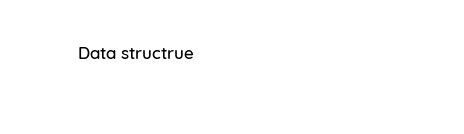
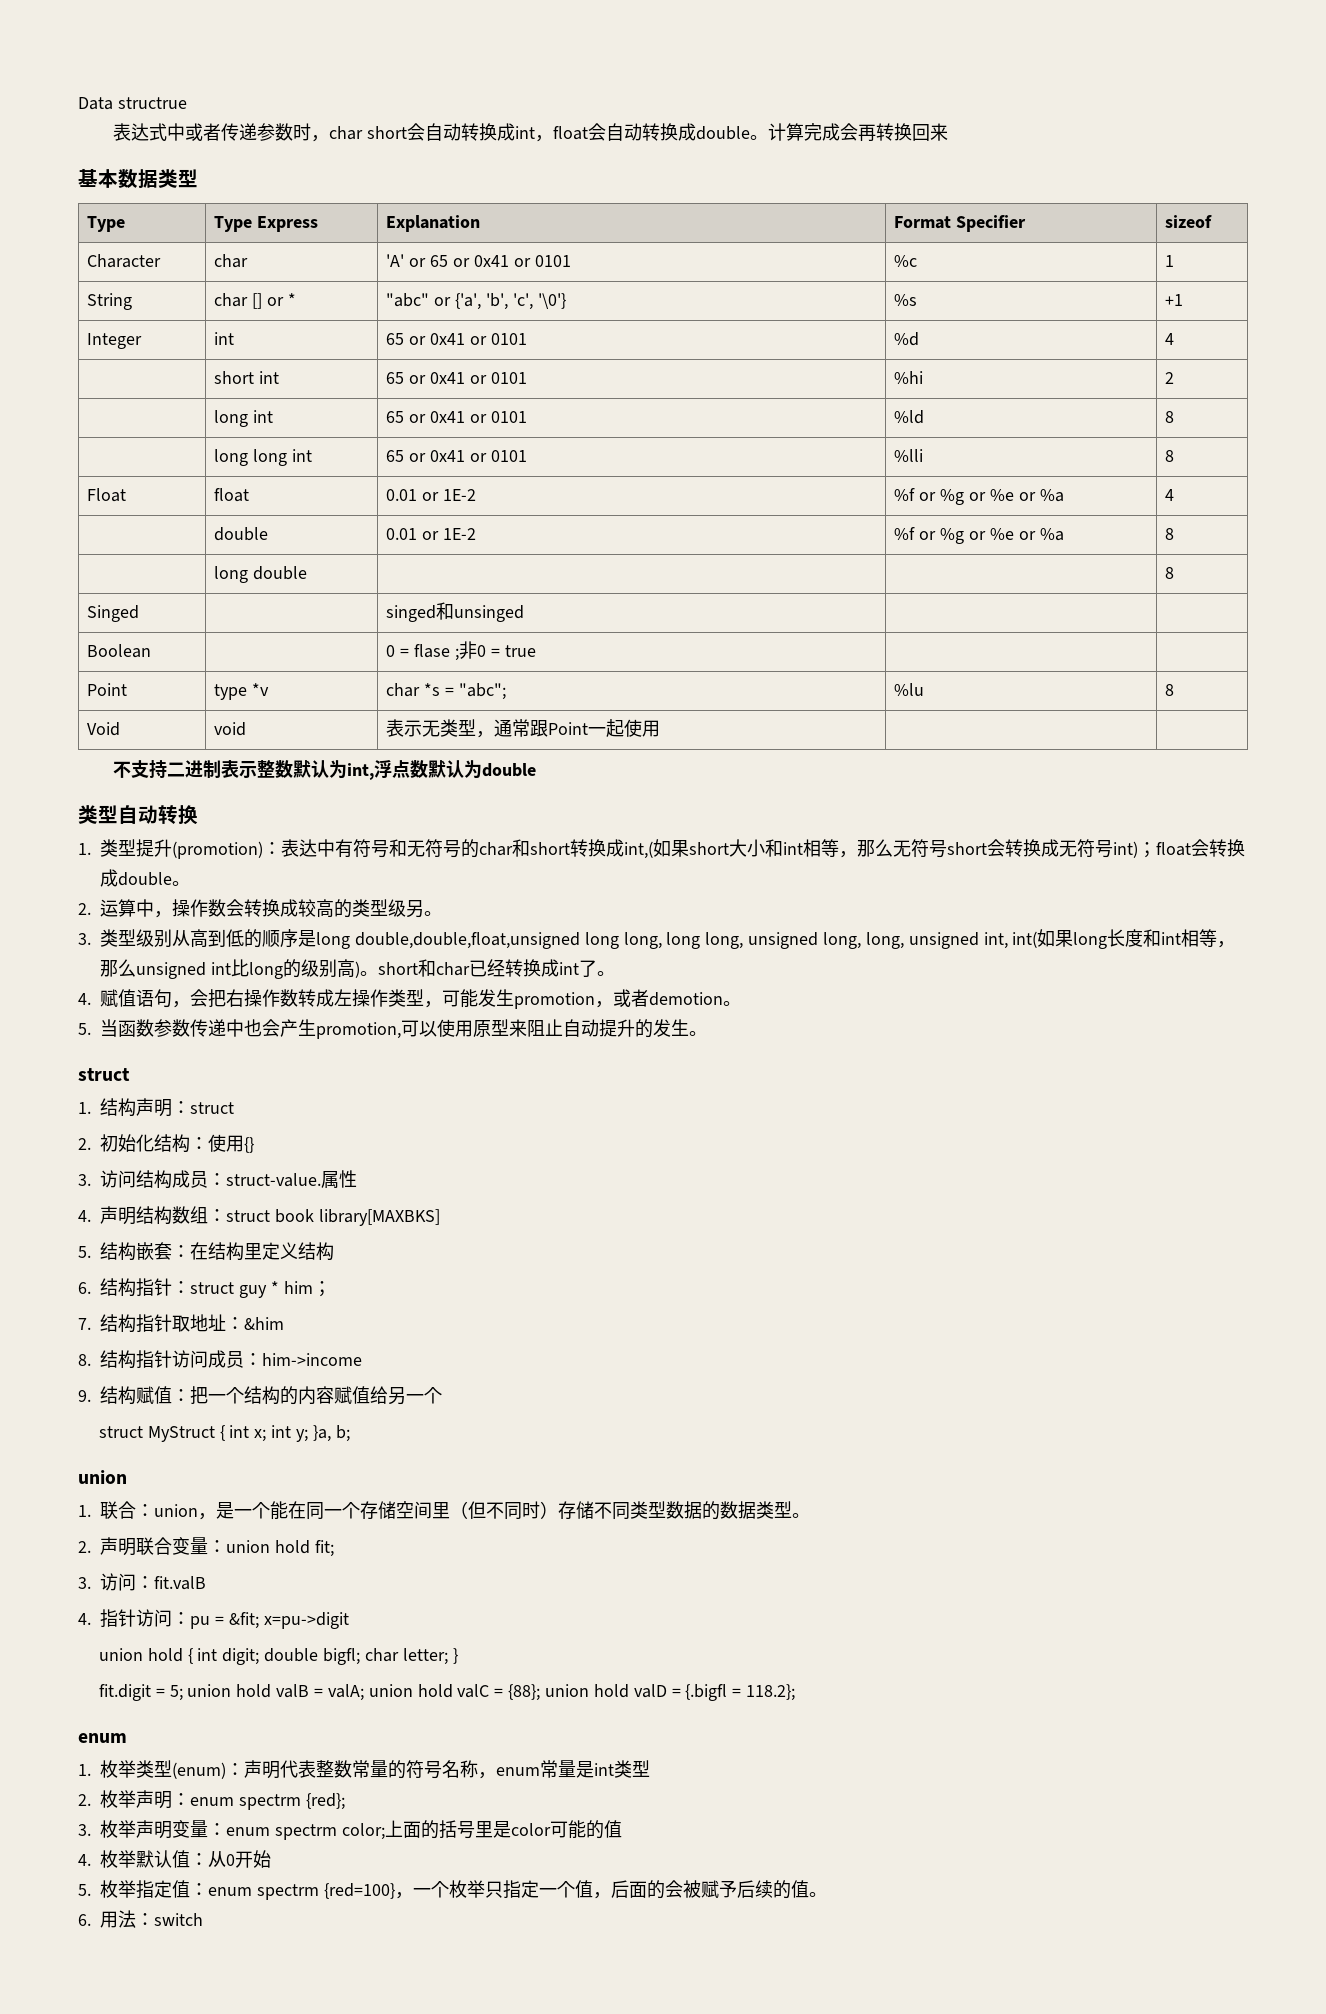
+ 表达式中或者传递参数时，char short会自动转换成int，float会自动转换成double。计算完成会再转换回来
+ 基本数据类型
+ Type | Type Express | Explanation | Format Specifier | sizeof
+ Character | char | 'A' or 65 or 0x41 or 0101 | %c | 1
+ String | char [] or * | "abc" or {'a', 'b', 'c', '\0'} | %s | +1
+ Integer | int | 65 or 0x41 or 0101 | %d | 4
+ | short int | 65 or 0x41 or 0101 | %hi | 2
+ | long int | 65 or 0x41 or 0101 | %ld | 8
+ | long long int | 65 or 0x41 or 0101 | %lli | 8
+ Float | float | 0.01 or 1E-2 | %f or %g or %e or %a | 4
+ | double | 0.01 or 1E-2 | %f or %g or %e or %a | 8
+ | long double | | | 8
+ Singed | | singed和unsinged | |
+ Boolean | | 0 = flase ;非0 = true | |
+ Point | type *v | char *s = "abc"; | %lu | 8
+ Void | void | 表示无类型，通常跟Point一起使用 | |
+ 不支持二进制表示整数默认为int,浮点数默认为double
+ 类型自动转换
+ 1.类型提升(promotion)：表达中有符号和无符号的char和short转换成int,(如果short大小和int相等，那么无符号short会转换成无符号int)；float会转换成double。
+ 2.运算中，操作数会转换成较高的类型级另。
+ 3.类型级别从高到低的顺序是long double,double,float,unsigned long long, long long, unsigned long, long, unsigned int, int(如果long长度和int相等，那么unsigned int比long的级别高)。short和char已经转换成int了。
+ 4.赋值语句，会把右操作数转成左操作类型，可能发生promotion，或者demotion。
+ 5.当函数参数传递中也会产生promotion,可以使用原型来阻止自动提升的发生。
+ struct
+ 1.结构声明：struct
+ 2.初始化结构：使用{}
+ 3.访问结构成员：struct-value.属性
+ 4.声明结构数组：struct book library[MAXBKS]
+ 5.结构嵌套：在结构里定义结构
+ 6.结构指针：struct guy * him；
+ 7.结构指针取地址：&him
+ 8.结构指针访问成员：him->income
+ 9.结构赋值：把一个结构的内容赋值给另一个
+ struct MyStruct { int x; int y; }a, b;
+ union
+ 1.联合：union，是一个能在同一个存储空间里（但不同时）存储不同类型数据的数据类型。
+ 2.声明联合变量：union hold fit;
+ 3.访问：fit.valB
+ 4.指针访问：pu = &fit; x=pu->digit
+ union hold { int digit; double bigfl; char letter; }
+ fit.digit = 5; union hold valB = valA; union hold valC = {88}; union hold valD = {.bigfl = 118.2};
+ enum
+ 1.枚举类型(enum)：声明代表整数常量的符号名称，enum常量是int类型
+ 2.枚举声明：enum spectrm {red};
+ 3.枚举声明变量：enum spectrm color;上面的括号里是color可能的值
+ 4.枚举默认值：从0开始
+ 5.枚举指定值：enum spectrm {red=100}，一个枚举只指定一个值，后面的会被赋予后续的值。
+ 6.用法：switch

